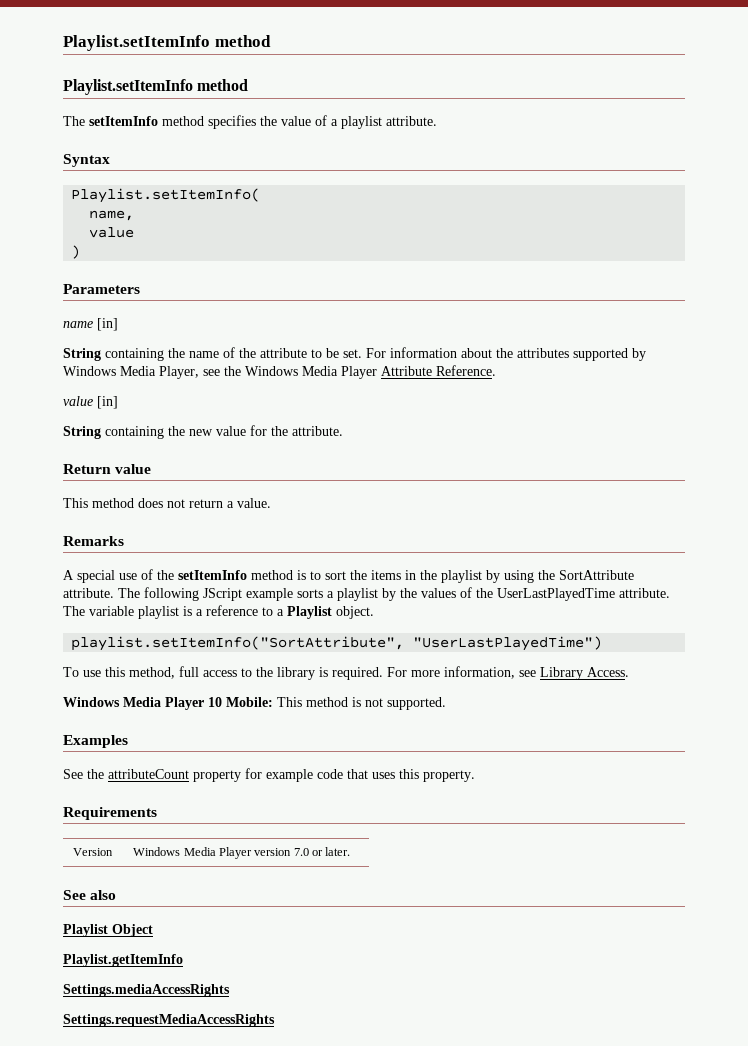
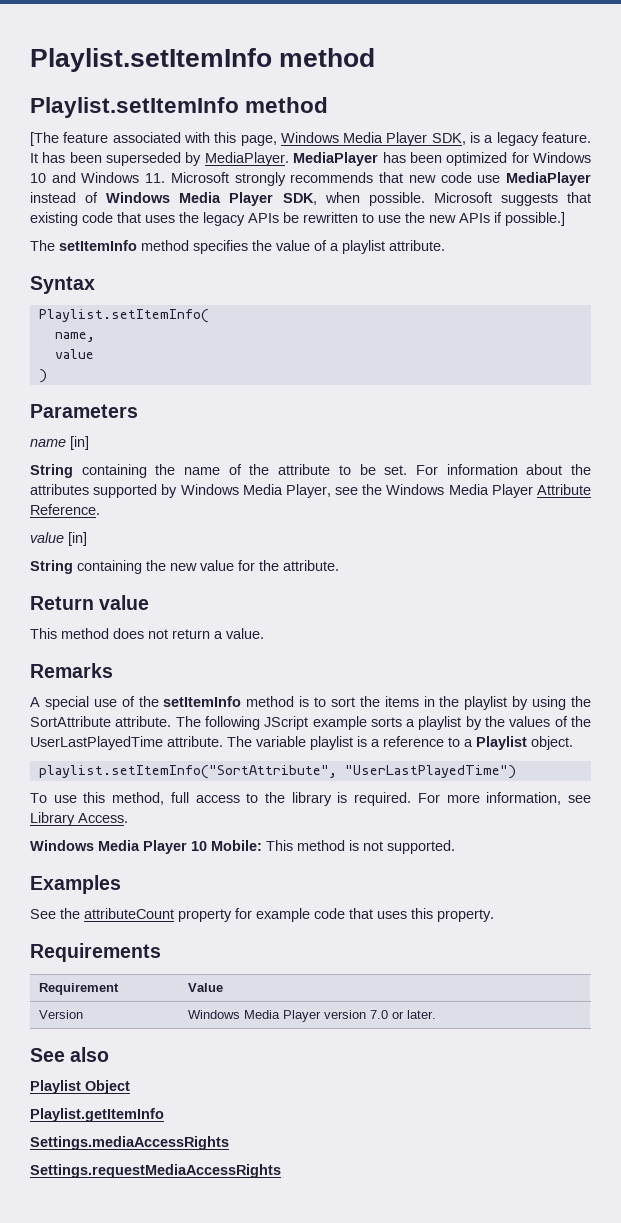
+ [The feature associated with this page, Windows Media Player SDK, is a legacy feature. It has been superseded by MediaPlayer. MediaPlayer has been optimized for Windows 10 and Windows 11. Microsoft strongly recommends that new code use MediaPlayer instead of Windows Media Player SDK, when possible. Microsoft suggests that existing code that uses the legacy APIs be rewritten to use the new APIs if possible.]
+ Requirement | Value

